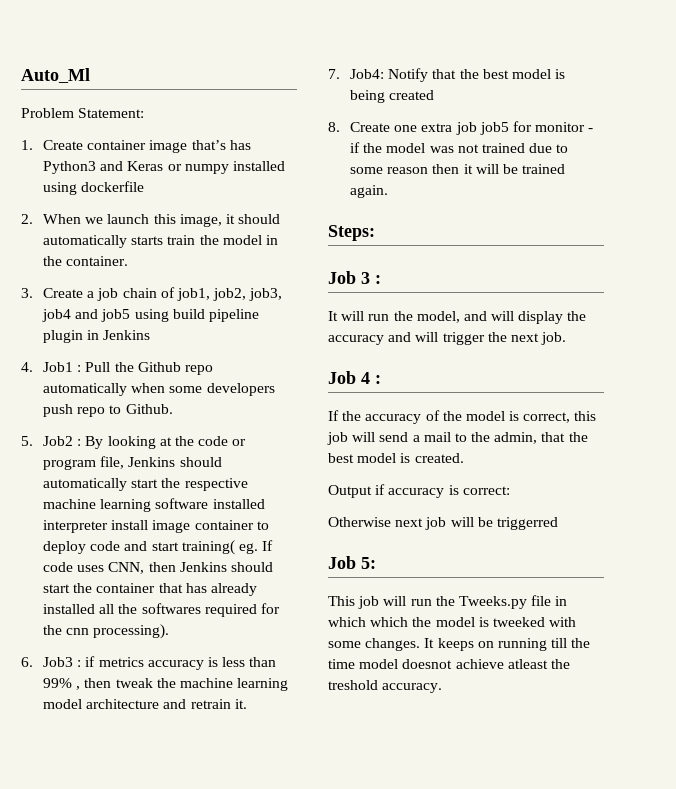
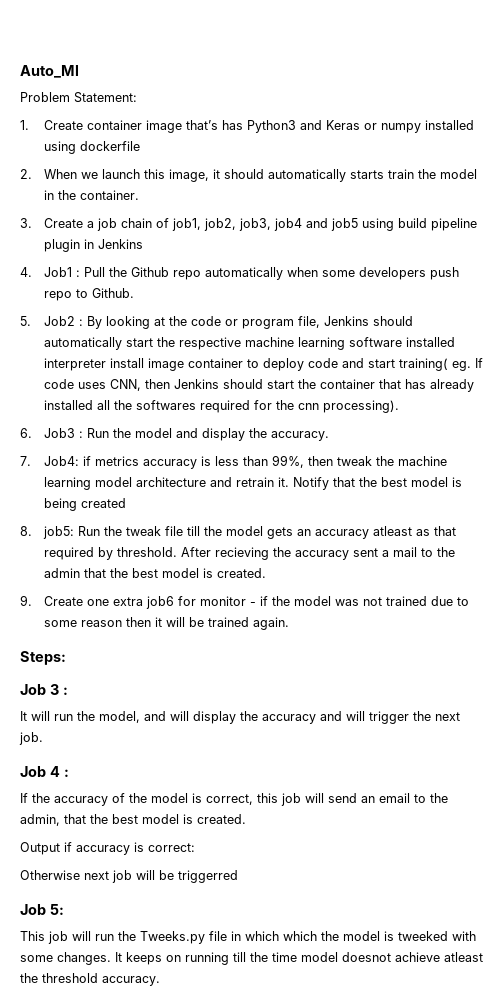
- 6. Job3 : if metrics accuracy is less than 99% , then tweak the machine learning model architecture and retrain it.
- 7. Job4: Notify that the best model is being created
+ 6. Job3 : Run the model and display the accuracy.
+ 7. Job4: if metrics accuracy is less than 99%, then tweak the machine learning model architecture and retrain it. Notify that the best model is being created
- 8. Create one extra job job5 for monitor - if the model was not trained due to some reason then it will be trained again.
+ 8. job5: Run the tweak file till the model gets an accuracy atleast as that required by threshold. After recieving the accuracy sent a mail to the admin that the best model is created.
+ 9. Create one extra job6 for monitor - if the model was not trained due to some reason then it will be trained again.
- If the accuracy of the model is correct, this job will send a mail to the admin, that the best model is created.
+ If the accuracy of the model is correct, this job will send an email to the admin, that the best model is created.
- It keeps on running till the time model doesnot achieve atleast the treshold accuracy.
+ It keeps on running till the time model doesnot achieve atleast the threshold accuracy.

